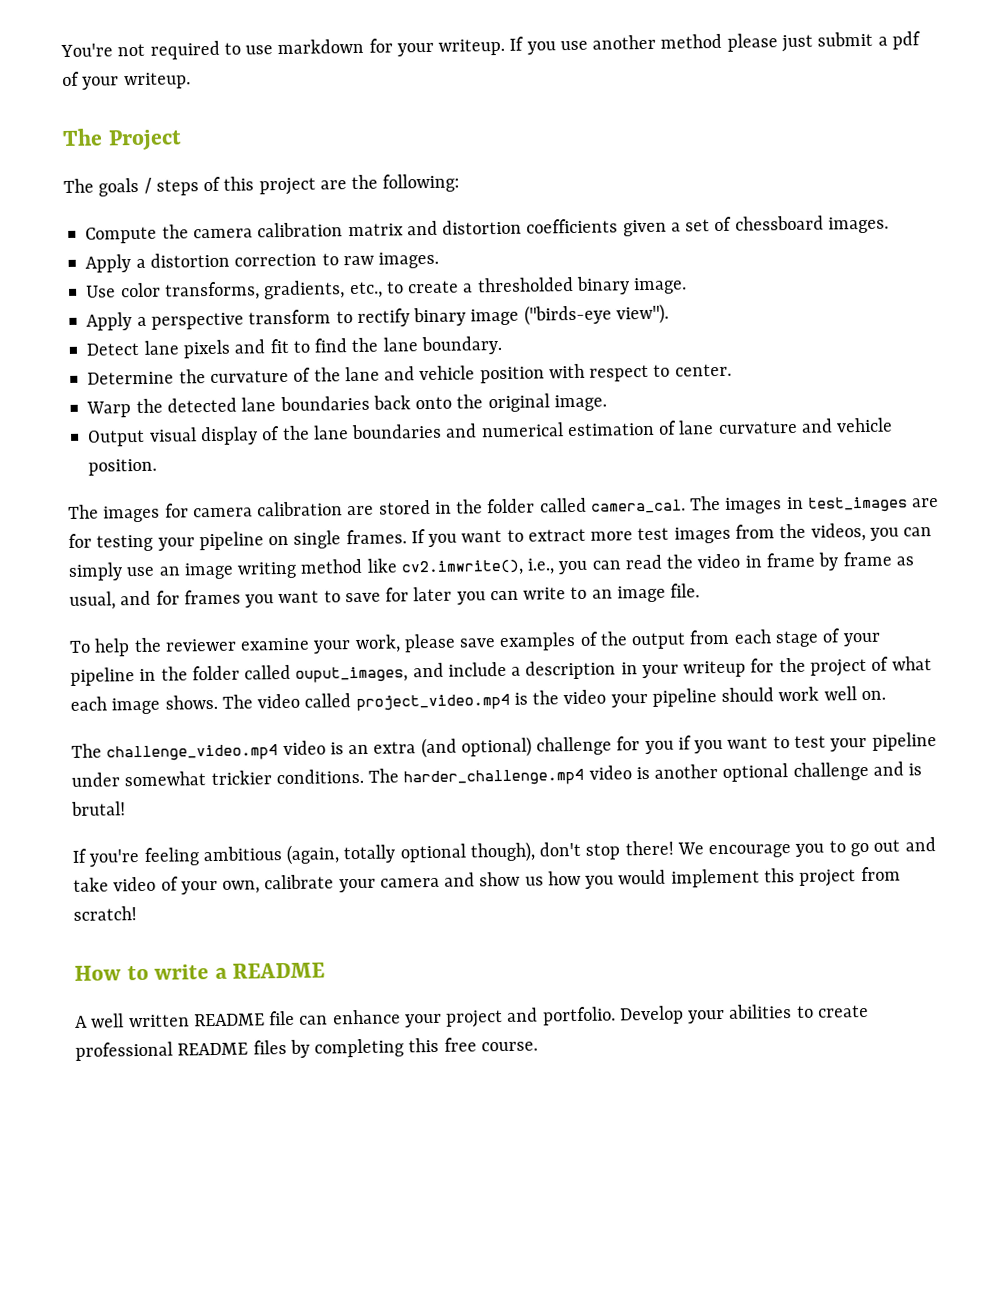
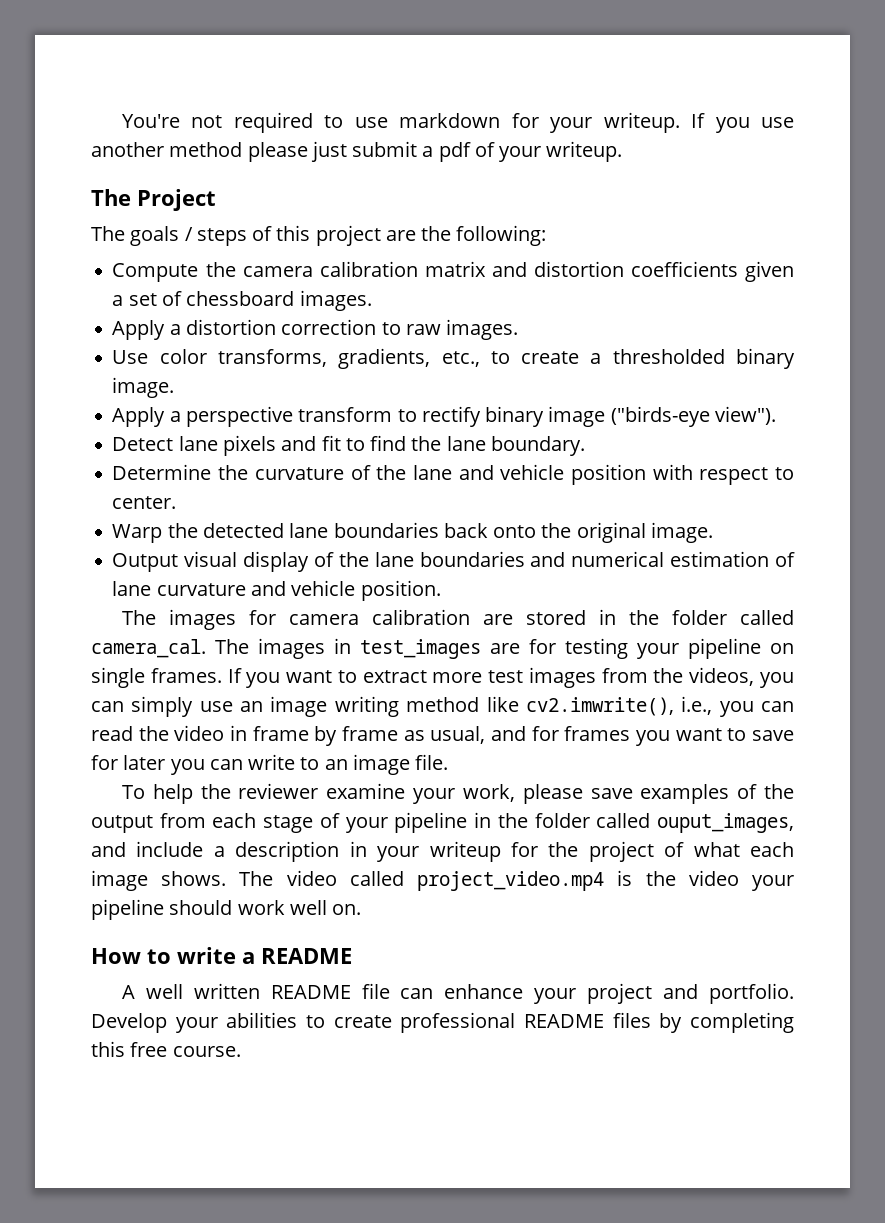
- The challenge_video.mp4 video is an extra (and optional) challenge for you if you want to test your pipeline under somewhat trickier conditions. The harder_challenge.mp4 video is another optional challenge and is brutal!
- If you're feeling ambitious (again, totally optional though), don't stop there! We encourage you to go out and take video of your own, calibrate your camera and show us how you would implement this project from scratch!

